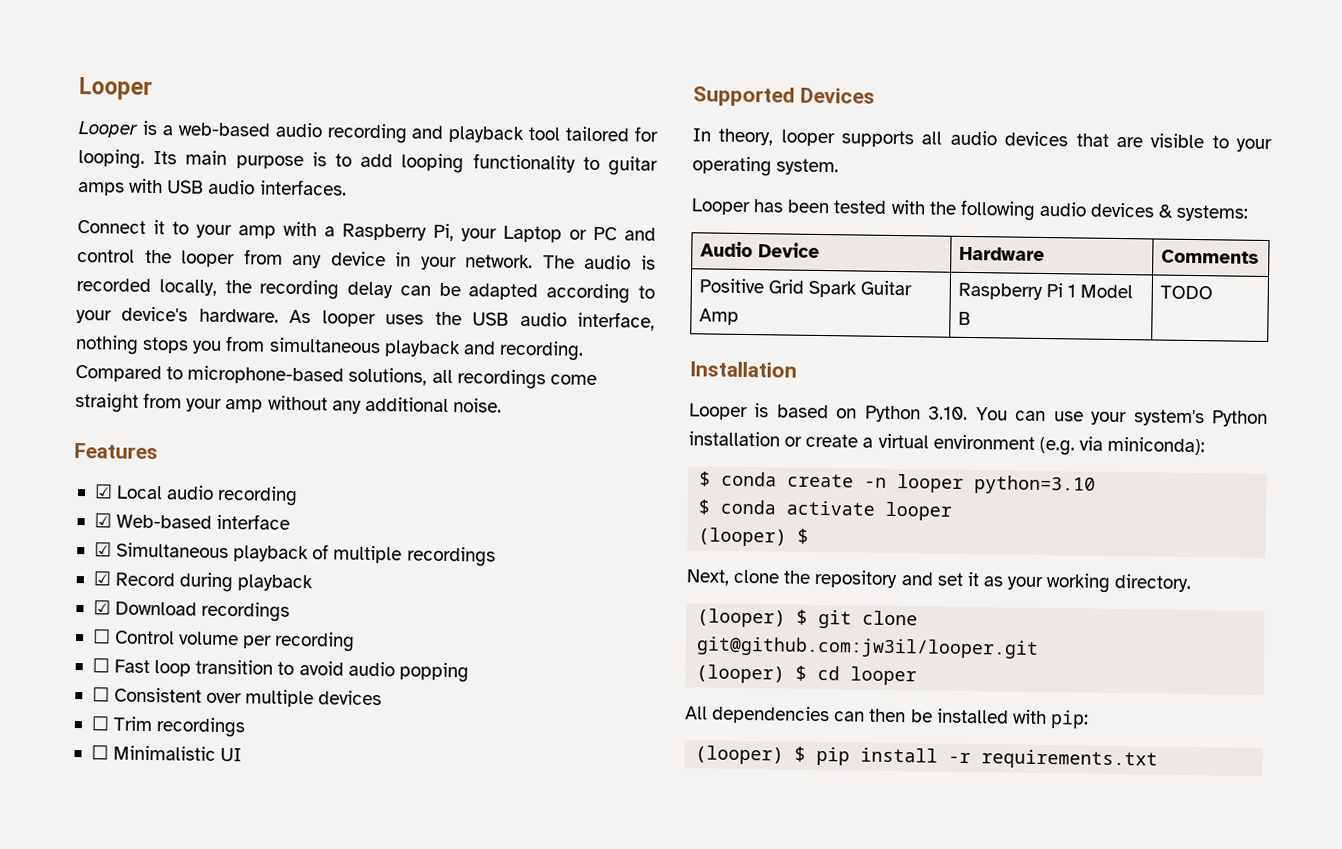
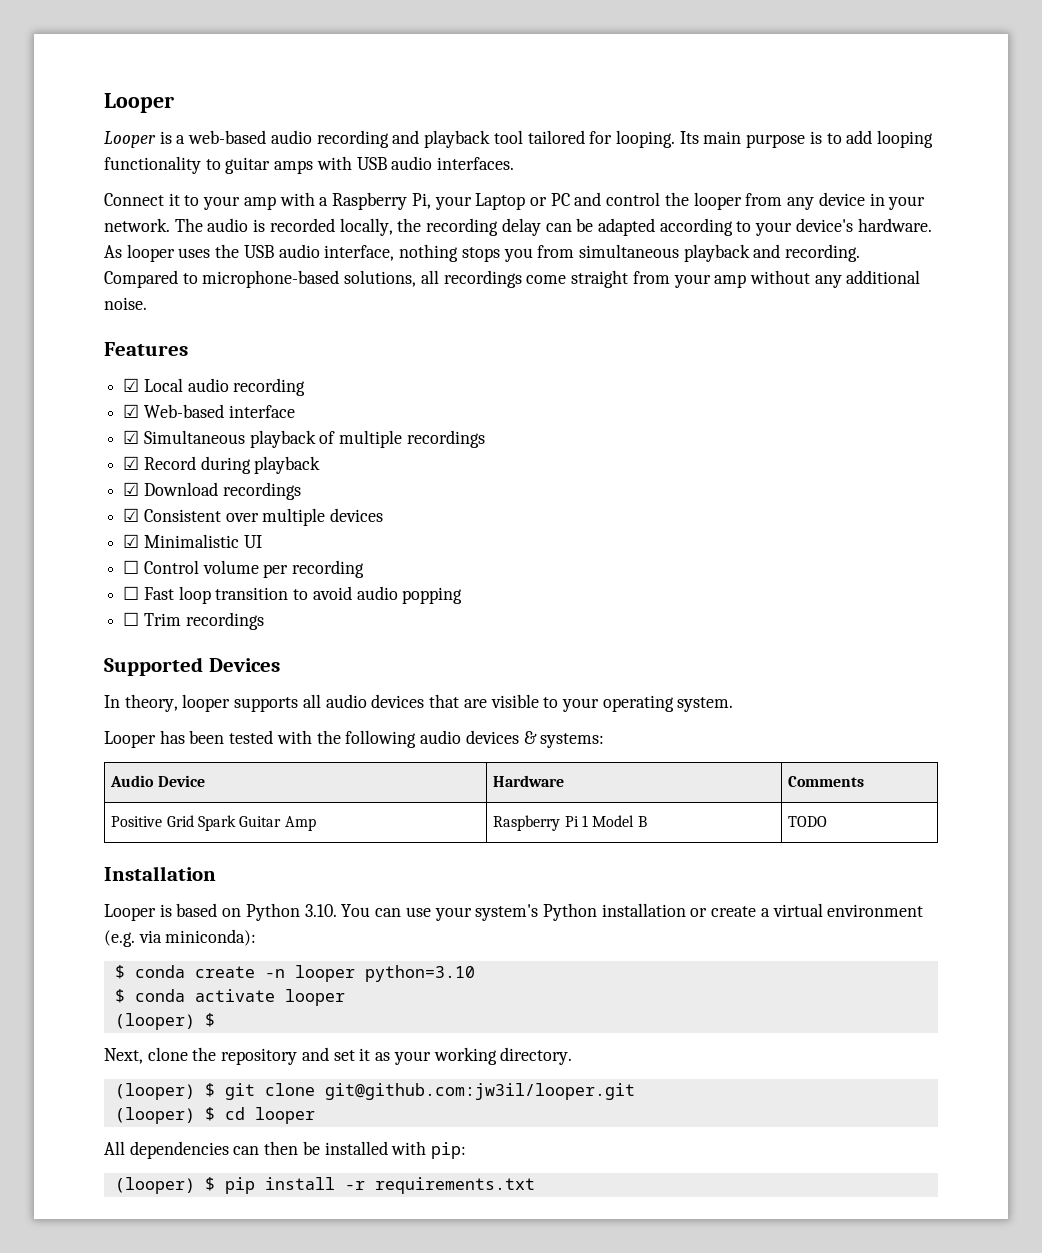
+ ☑ Consistent over multiple devices
+ ☑ Minimalistic UI
- ☐ Consistent over multiple devices
- ☐ Minimalistic UI

